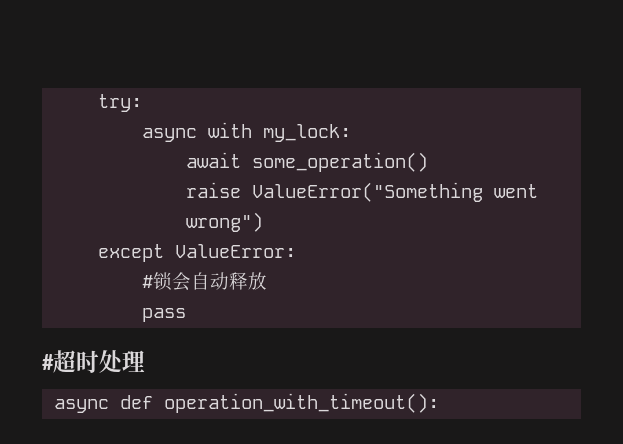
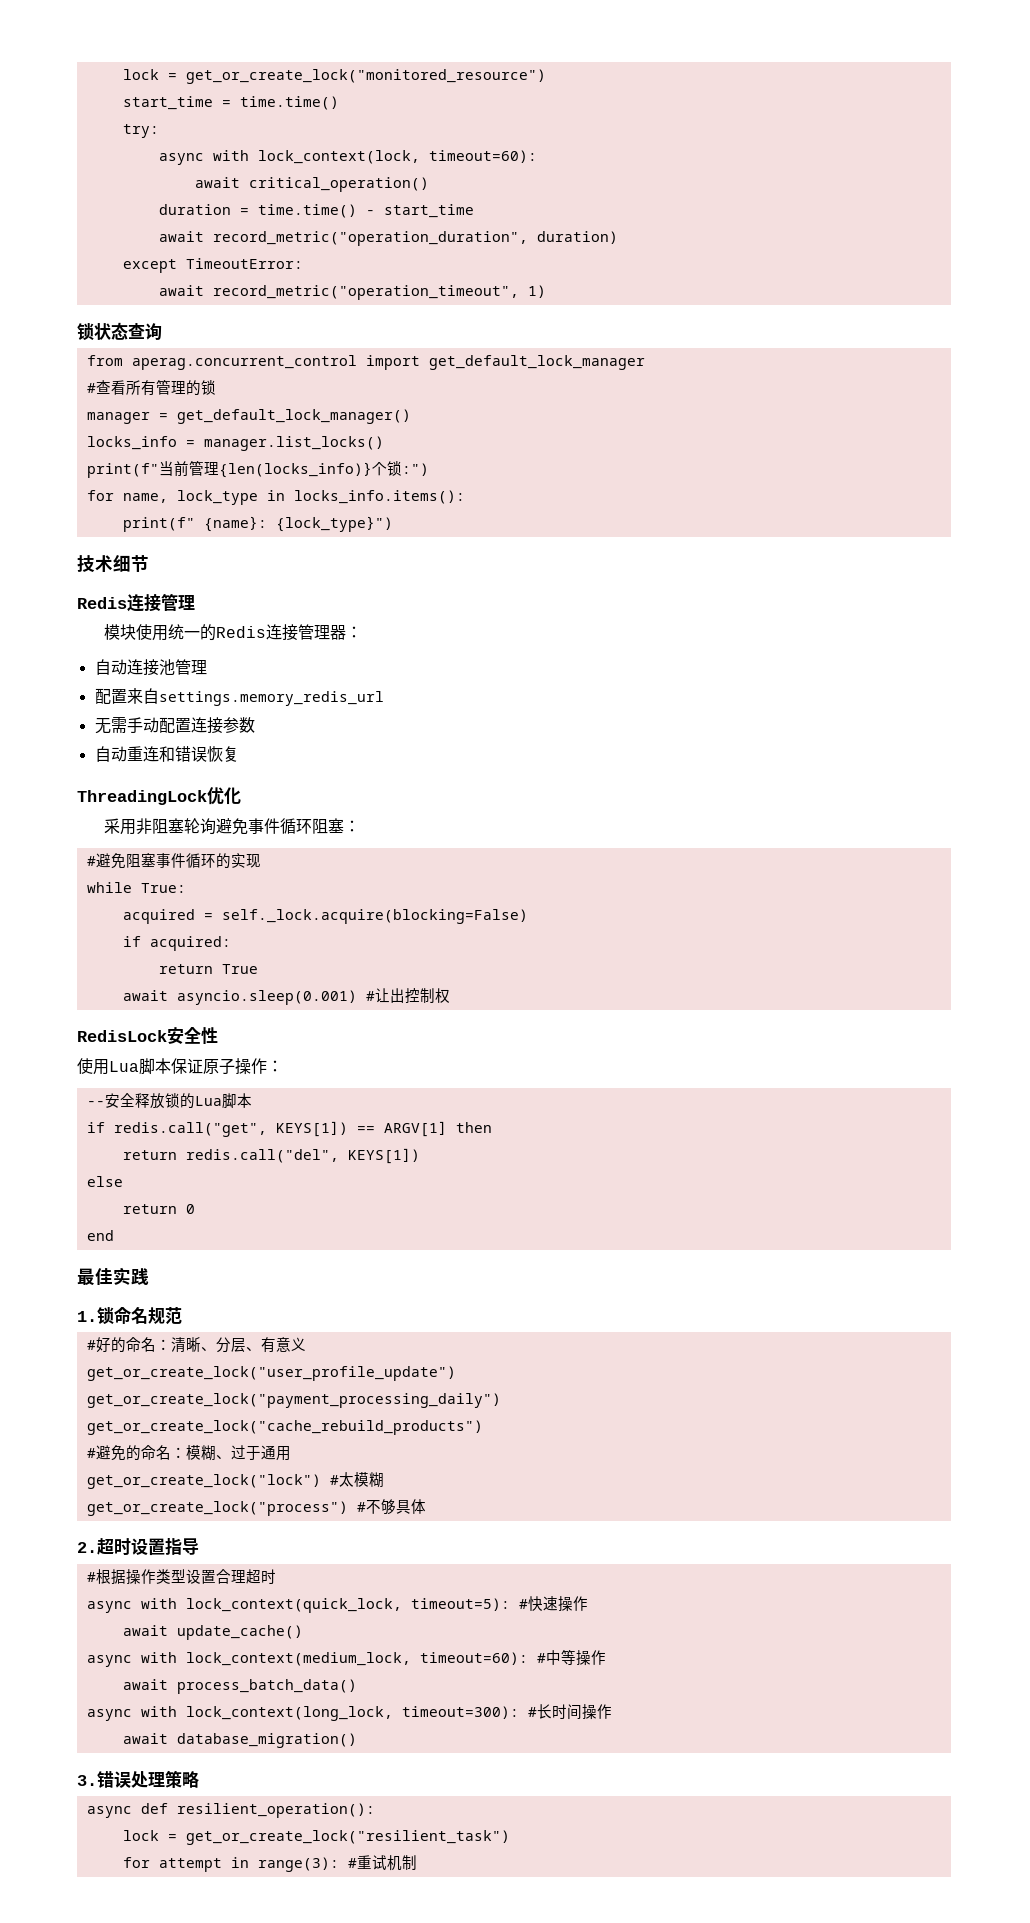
+ lock = get_or_create_lock("monitored_resource")
+ start_time = time.time()
- async with my_lock:
- await some_operation()
- raise ValueError("Something went wrong")
- except ValueError:
- #锁会自动释放
- pass
- #超时处理
+ async with lock_context(lock, timeout=60):
+ await critical_operation()
+ duration = time.time() - start_time
+ await record_metric("operation_duration", duration)
+ except TimeoutError:
+ await record_metric("operation_timeout", 1)
+ 锁状态查询
+ from aperag.concurrent_control import get_default_lock_manager
+ #查看所有管理的锁
+ manager = get_default_lock_manager()
+ locks_info = manager.list_locks()
+ print(f"当前管理{len(locks_info)}个锁:")
+ for name, lock_type in locks_info.items():
+ print(f" {name}: {lock_type}")
+ 技术细节
+ Redis连接管理
+ 模块使用统一的Redis连接管理器：
+ 自动连接池管理
+ 配置来自settings.memory_redis_url
+ 无需手动配置连接参数
+ 自动重连和错误恢复
+ ThreadingLock优化
+ 采用非阻塞轮询避免事件循环阻塞：
+ #避免阻塞事件循环的实现
+ while True:
+ acquired = self._lock.acquire(blocking=False)
+ if acquired:
+ return True
+ await asyncio.sleep(0.001) #让出控制权
+ RedisLock安全性
+ 使用Lua脚本保证原子操作：
+ --安全释放锁的Lua脚本
+ if redis.call("get", KEYS[1]) == ARGV[1] then
+ return redis.call("del", KEYS[1])
+ else
+ return 0
+ end
+ 最佳实践
+ 1.锁命名规范
+ #好的命名：清晰、分层、有意义
+ get_or_create_lock("user_profile_update")
+ get_or_create_lock("payment_processing_daily")
+ get_or_create_lock("cache_rebuild_products")
+ #避免的命名：模糊、过于通用
+ get_or_create_lock("lock") #太模糊
+ get_or_create_lock("process") #不够具体
+ 2.超时设置指导
+ #根据操作类型设置合理超时
+ async with lock_context(quick_lock, timeout=5): #快速操作
+ await update_cache()
+ async with lock_context(medium_lock, timeout=60): #中等操作
+ await process_batch_data()
+ async with lock_context(long_lock, timeout=300): #长时间操作
+ await database_migration()
+ 3.错误处理策略
- async def operation_with_timeout():
+ async def resilient_operation():
+ lock = get_or_create_lock("resilient_task")
+ for attempt in range(3): #重试机制

